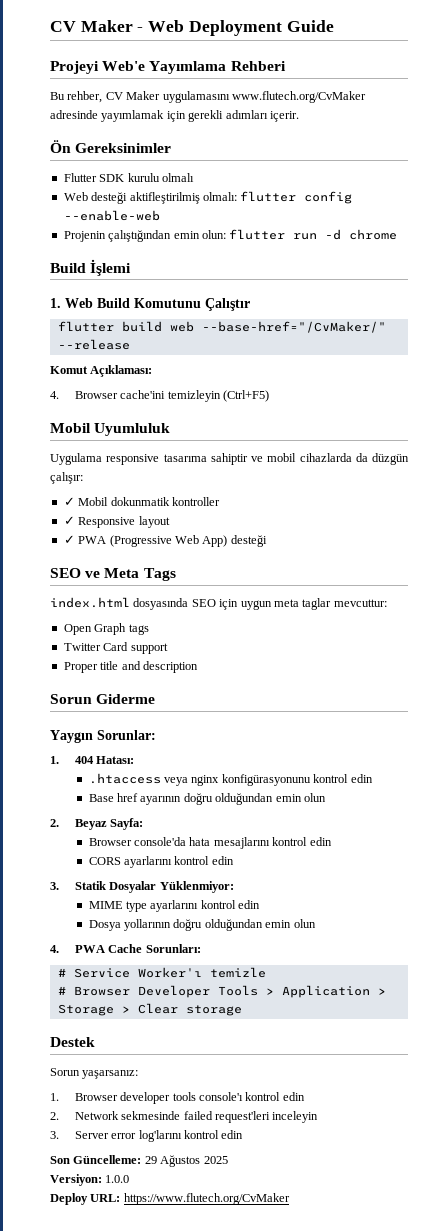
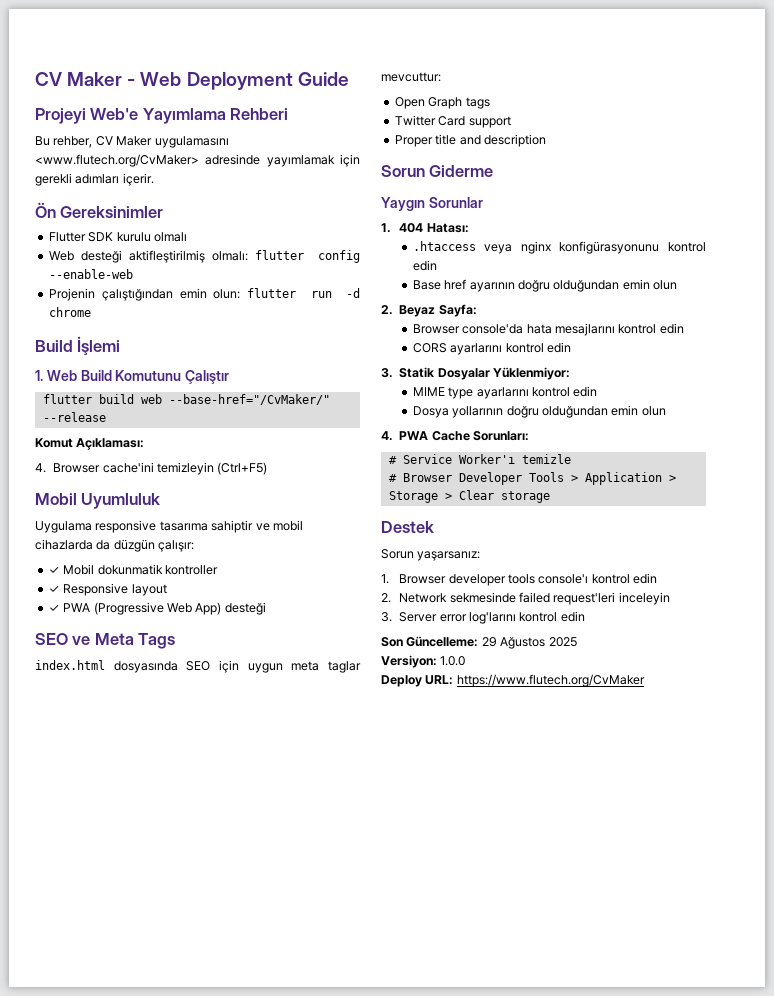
- Bu rehber, CV Maker uygulamasını www.flutech.org/CvMaker adresinde yayımlamak için gerekli adımları içerir.
+ Bu rehber, CV Maker uygulamasını <www.flutech.org/CvMaker> adresinde yayımlamak için gerekli adımları içerir.
- Yaygın Sorunlar:
+ Yaygın Sorunlar

